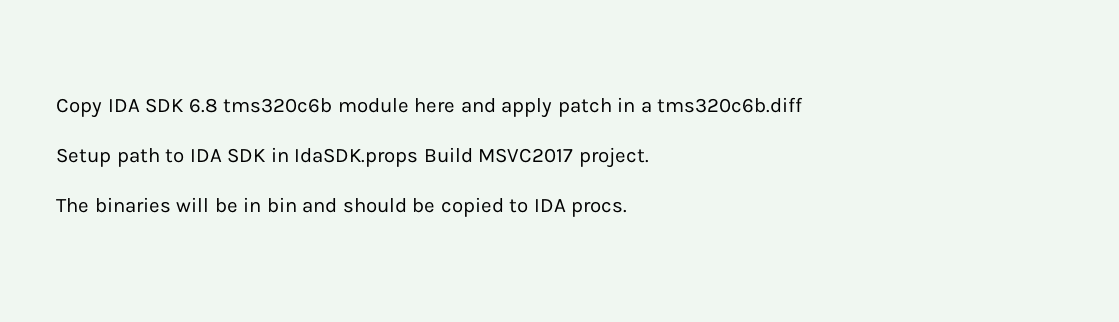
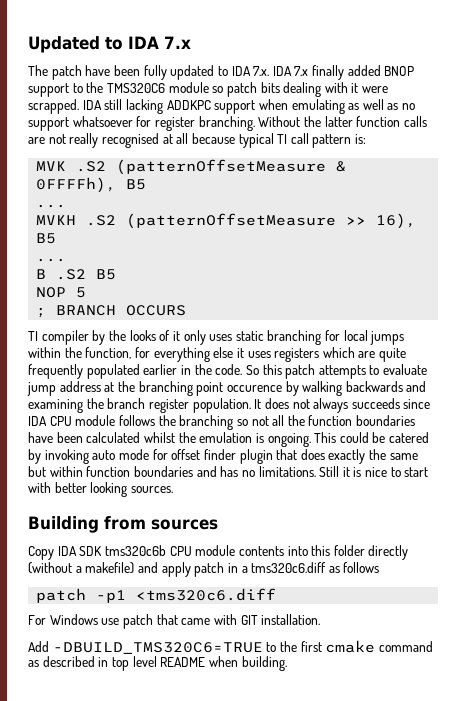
- Copy IDA SDK 6.8 tms320c6b module here and apply patch in a tms320c6b.diff
- Setup path to IDA SDK in IdaSDK.props Build MSVC2017 project.
- The binaries will be in bin and should be copied to IDA procs.
+ Updated to IDA 7.x
+ The patch have been fully updated to IDA 7.x. IDA 7.x finally added BNOP support to the TMS320C6 module so patch bits dealing with it were scrapped. IDA still lacking ADDKPC support when emulating as well as no support whatsoever for register branching. Without the latter function calls are not really recognised at all because typical TI call pattern is:
+ MVK .S2 (patternOffsetMeasure & 0FFFFh), B5
+ ...
+ MVKH .S2 (patternOffsetMeasure >> 16), B5
+ ...
+ B .S2 B5
+ NOP 5
+ ; BRANCH OCCURS
+ TI compiler by the looks of it only uses static branching for local jumps within the function, for everything else it uses registers which are quite frequently populated earlier in the code. So this patch attempts to evaluate jump address at the branching point occurence by walking backwards and examining the branch register population. It does not always succeeds since IDA CPU module follows the branching so not all the function boundaries have been calculated whilst the emulation is ongoing. This could be catered by invoking auto mode for offset finder plugin that does exactly the same but within function boundaries and has no limitations. Still it is nice to start with better looking sources.
+ Building from sources
+ Copy IDA SDK tms320c6b CPU module contents into this folder directly (without a makefile) and apply patch in a tms320c6.diff as follows
+ patch -p1 <tms320c6.diff
+ For Windows use patch that came with GIT installation.
+ Add -DBUILD_TMS320C6=TRUE to the first cmake command as described in top level README when building.

